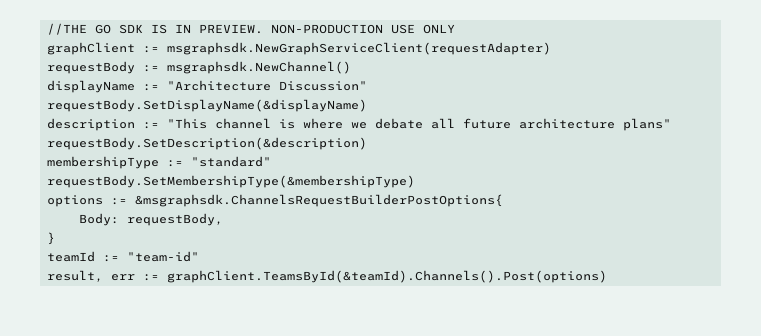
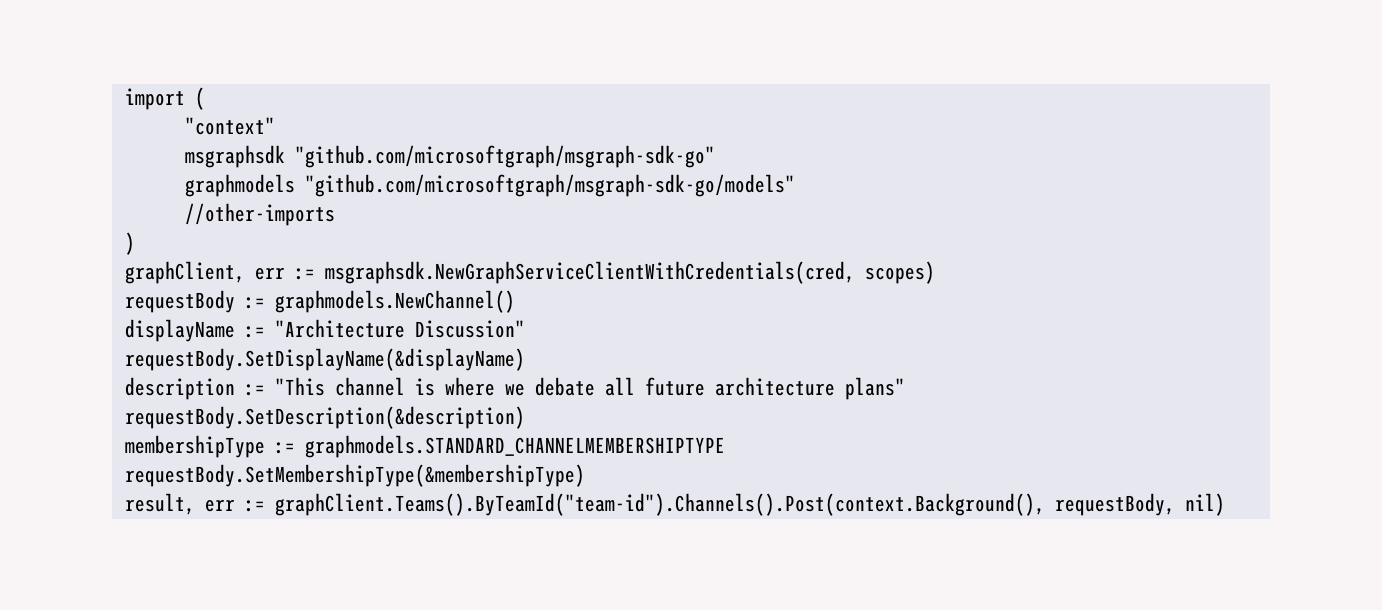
- //THE GO SDK IS IN PREVIEW. NON-PRODUCTION USE ONLY
- graphClient := msgraphsdk.NewGraphServiceClient(requestAdapter)
+ import (
+ "context"
+ msgraphsdk "github.com/microsoftgraph/msgraph-sdk-go"
+ graphmodels "github.com/microsoftgraph/msgraph-sdk-go/models"
+ //other-imports
+ )
+ graphClient, err := msgraphsdk.NewGraphServiceClientWithCredentials(cred, scopes)
- requestBody := msgraphsdk.NewChannel()
+ requestBody := graphmodels.NewChannel()
- membershipType := "standard"
+ membershipType := graphmodels.STANDARD_CHANNELMEMBERSHIPTYPE
- options := &msgraphsdk.ChannelsRequestBuilderPostOptions{
- Body: requestBody,
- }
- teamId := "team-id"
- result, err := graphClient.TeamsById(&teamId).Channels().Post(options)
+ result, err := graphClient.Teams().ByTeamId("team-id").Channels().Post(context.Background(), requestBody, nil)

